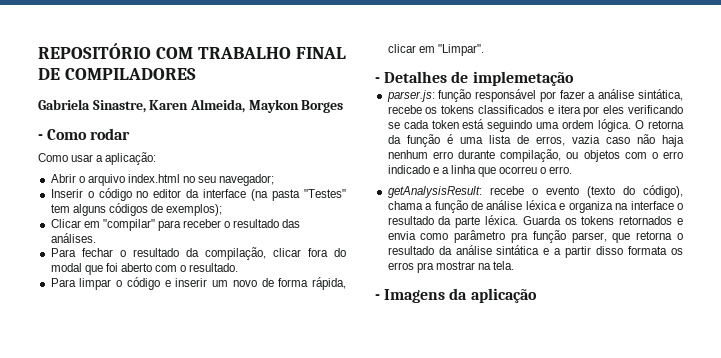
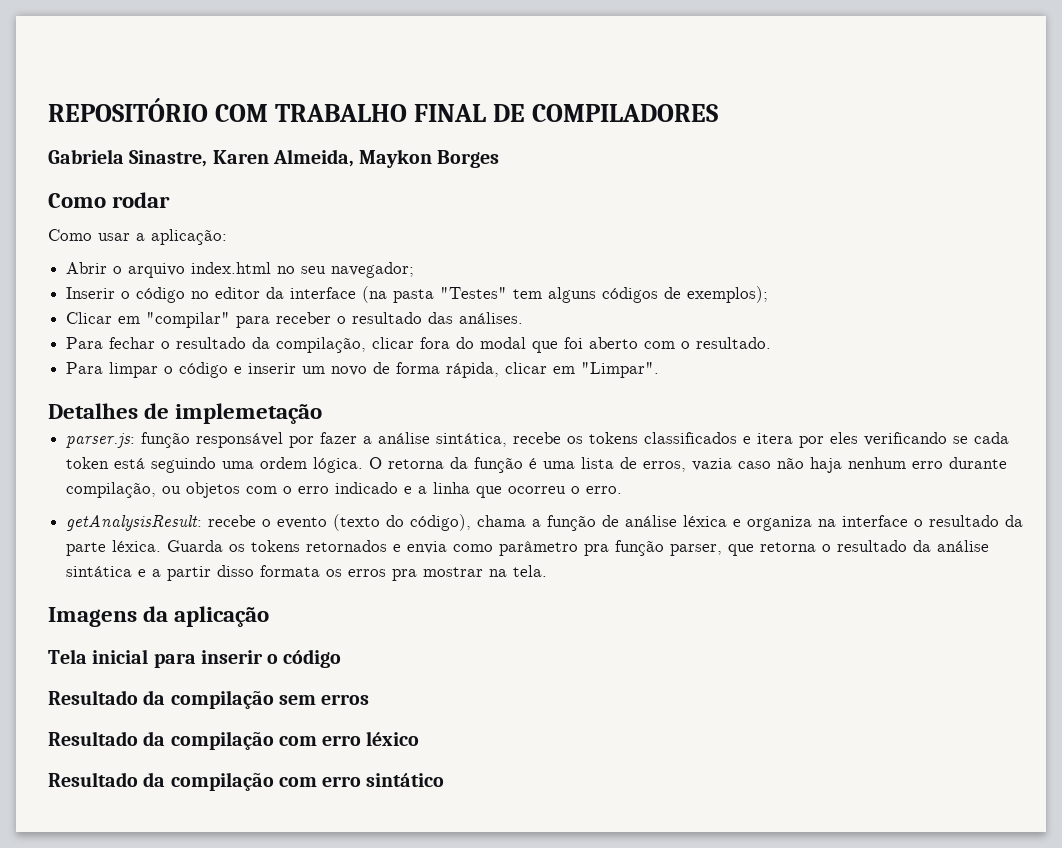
- - Como rodar
+ Como rodar
- - Detalhes de implemetação
+ Detalhes de implemetação
- - Imagens da aplicação
+ Imagens da aplicação
+ Tela inicial para inserir o código
+ Resultado da compilação sem erros
+ Resultado da compilação com erro léxico
+ Resultado da compilação com erro sintático

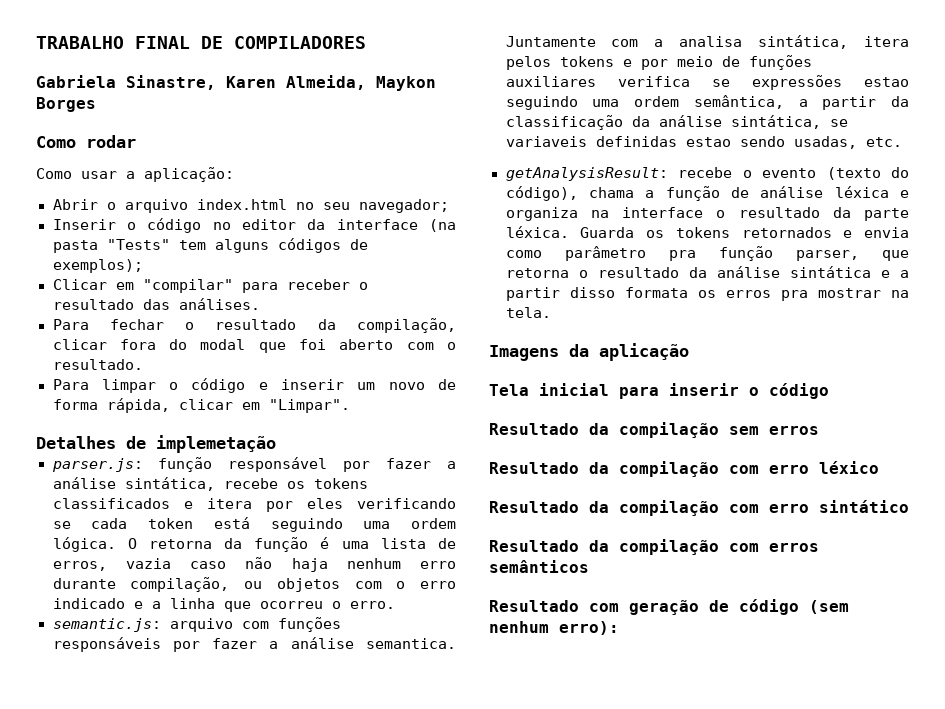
- REPOSITÓRIO COM TRABALHO FINAL DE COMPILADORES
+ TRABALHO FINAL DE COMPILADORES
- Inserir o código no editor da interface (na pasta "Testes" tem alguns códigos de exemplos);
+ Inserir o código no editor da interface (na pasta "Tests" tem alguns códigos de exemplos);
+ semantic.js: arquivo com funções responsáveis por fazer a análise semantica. Juntamente com a analisa sintática, itera pelos tokens e por meio de funções auxiliares verifica se expressões estao seguindo uma ordem semântica, a partir da classificação da análise sintática, se variaveis definidas estao sendo usadas, etc.
+ Resultado da compilação com erros semânticos
+ Resultado com geração de código (sem nenhum erro):

